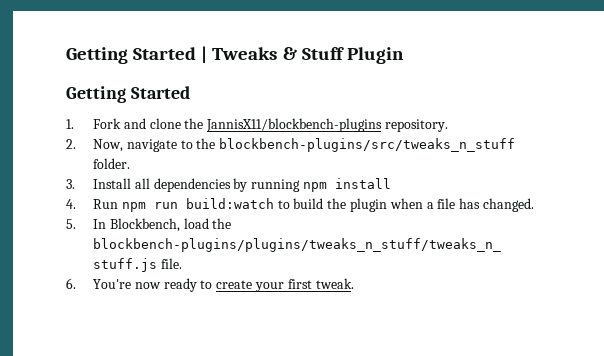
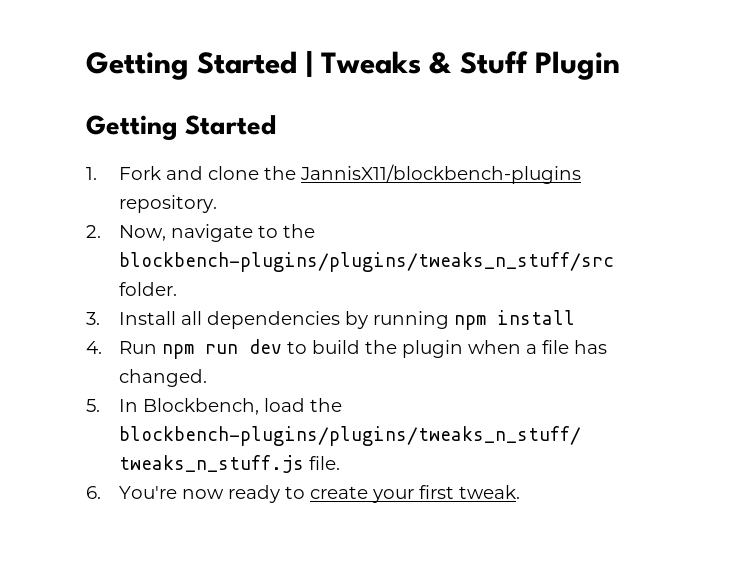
- 2. Now, navigate to the blockbench-plugins/src/tweaks_n_stuff folder.
+ 2. Now, navigate to the blockbench-plugins/plugins/tweaks_n_stuff/src folder.
- 4. Run npm run build:watch to build the plugin when a file has changed.
+ 4. Run npm run dev to build the plugin when a file has changed.

